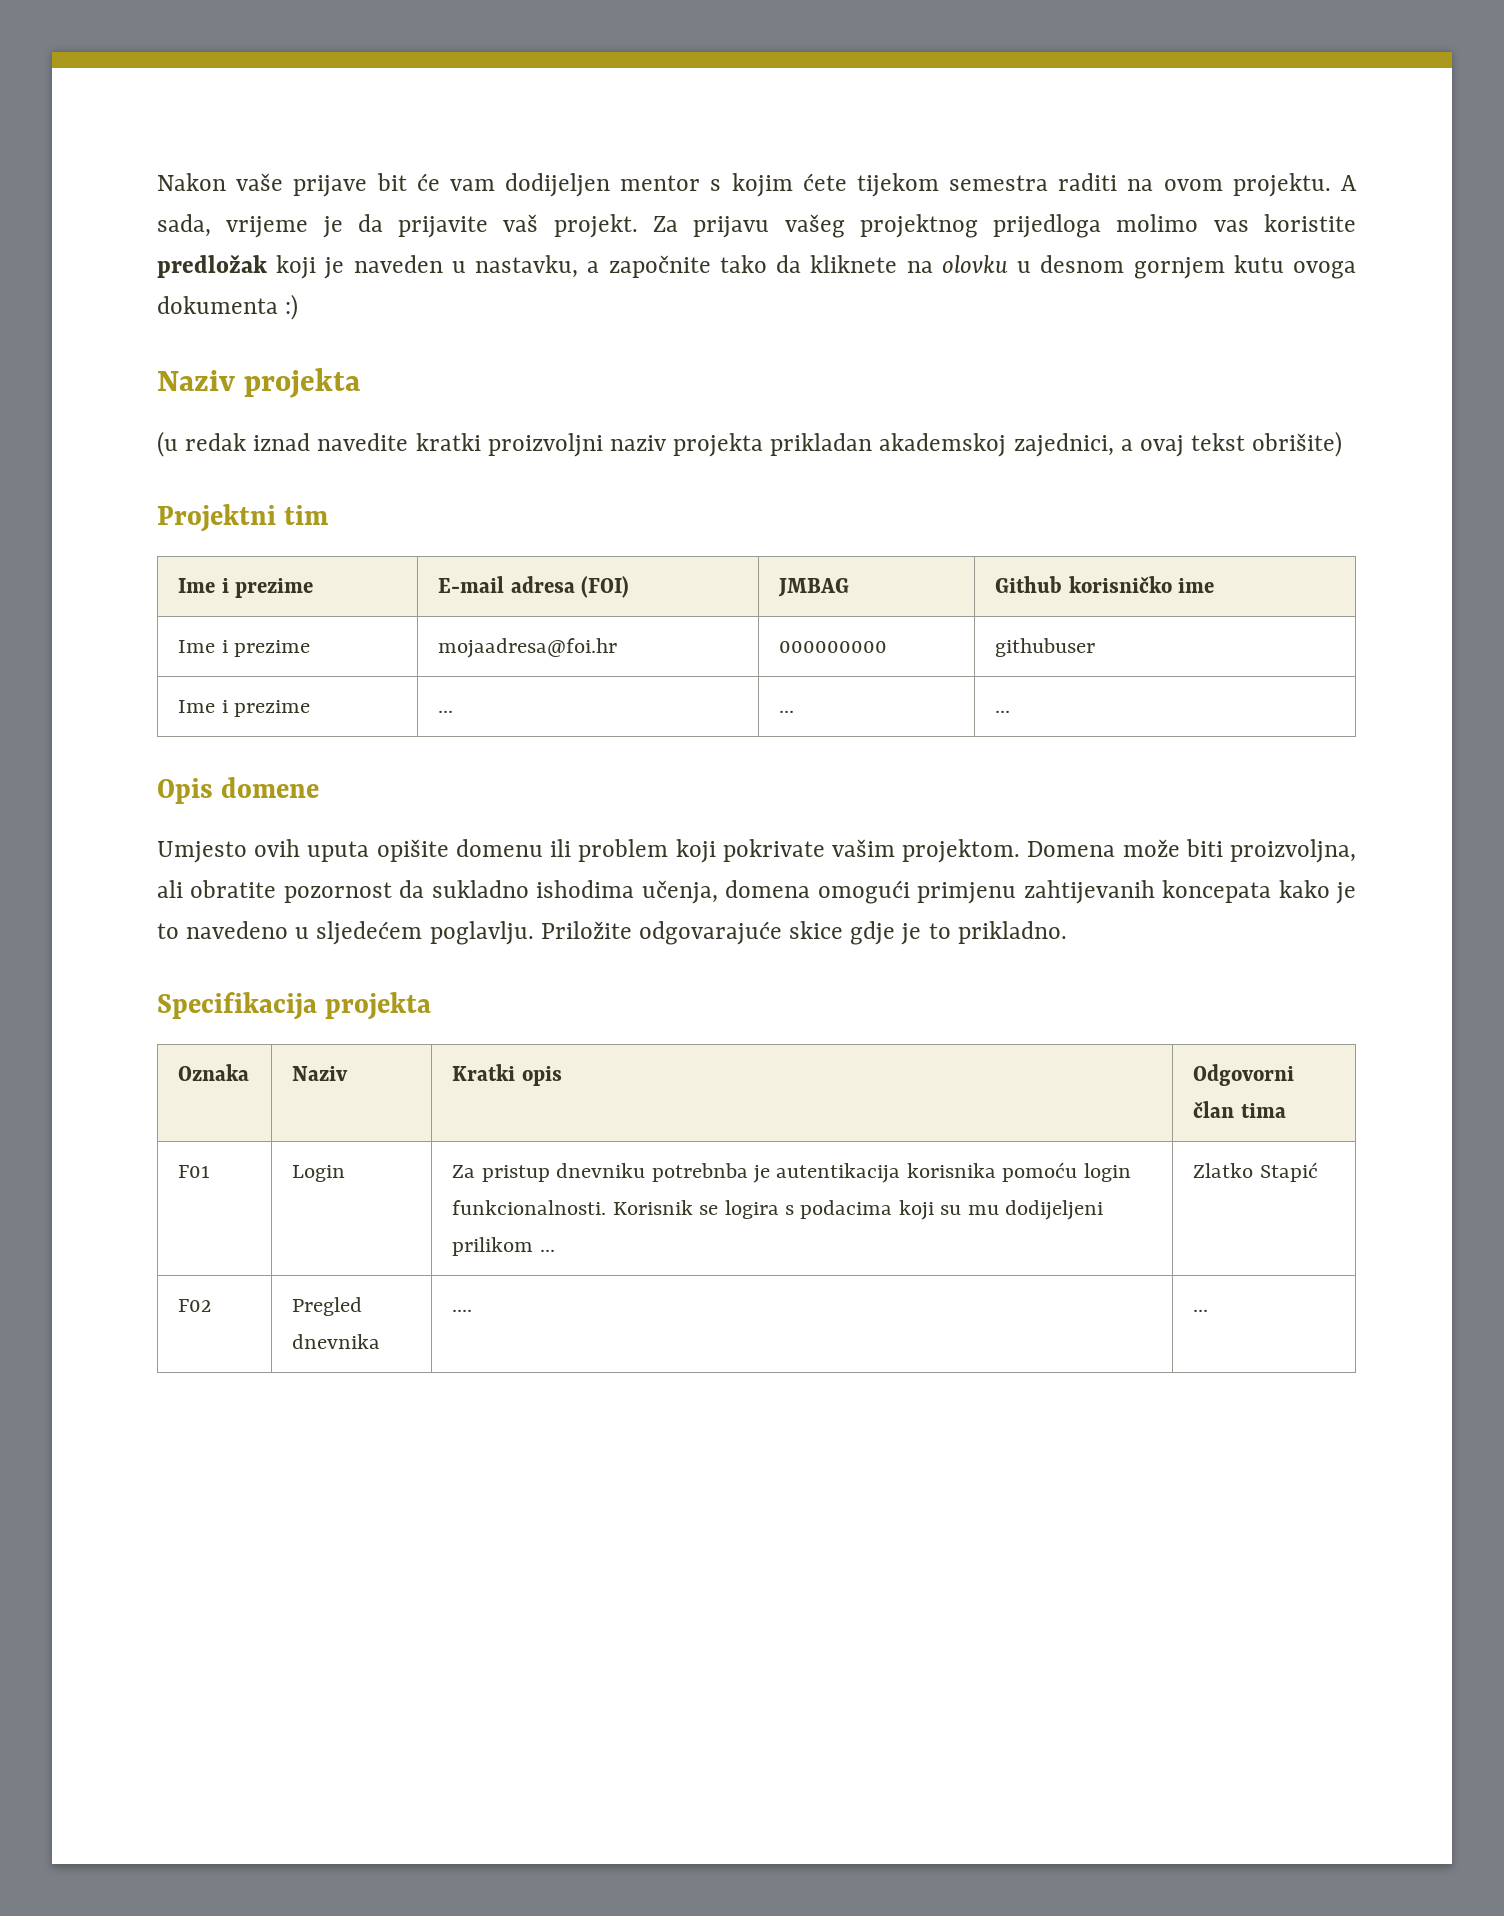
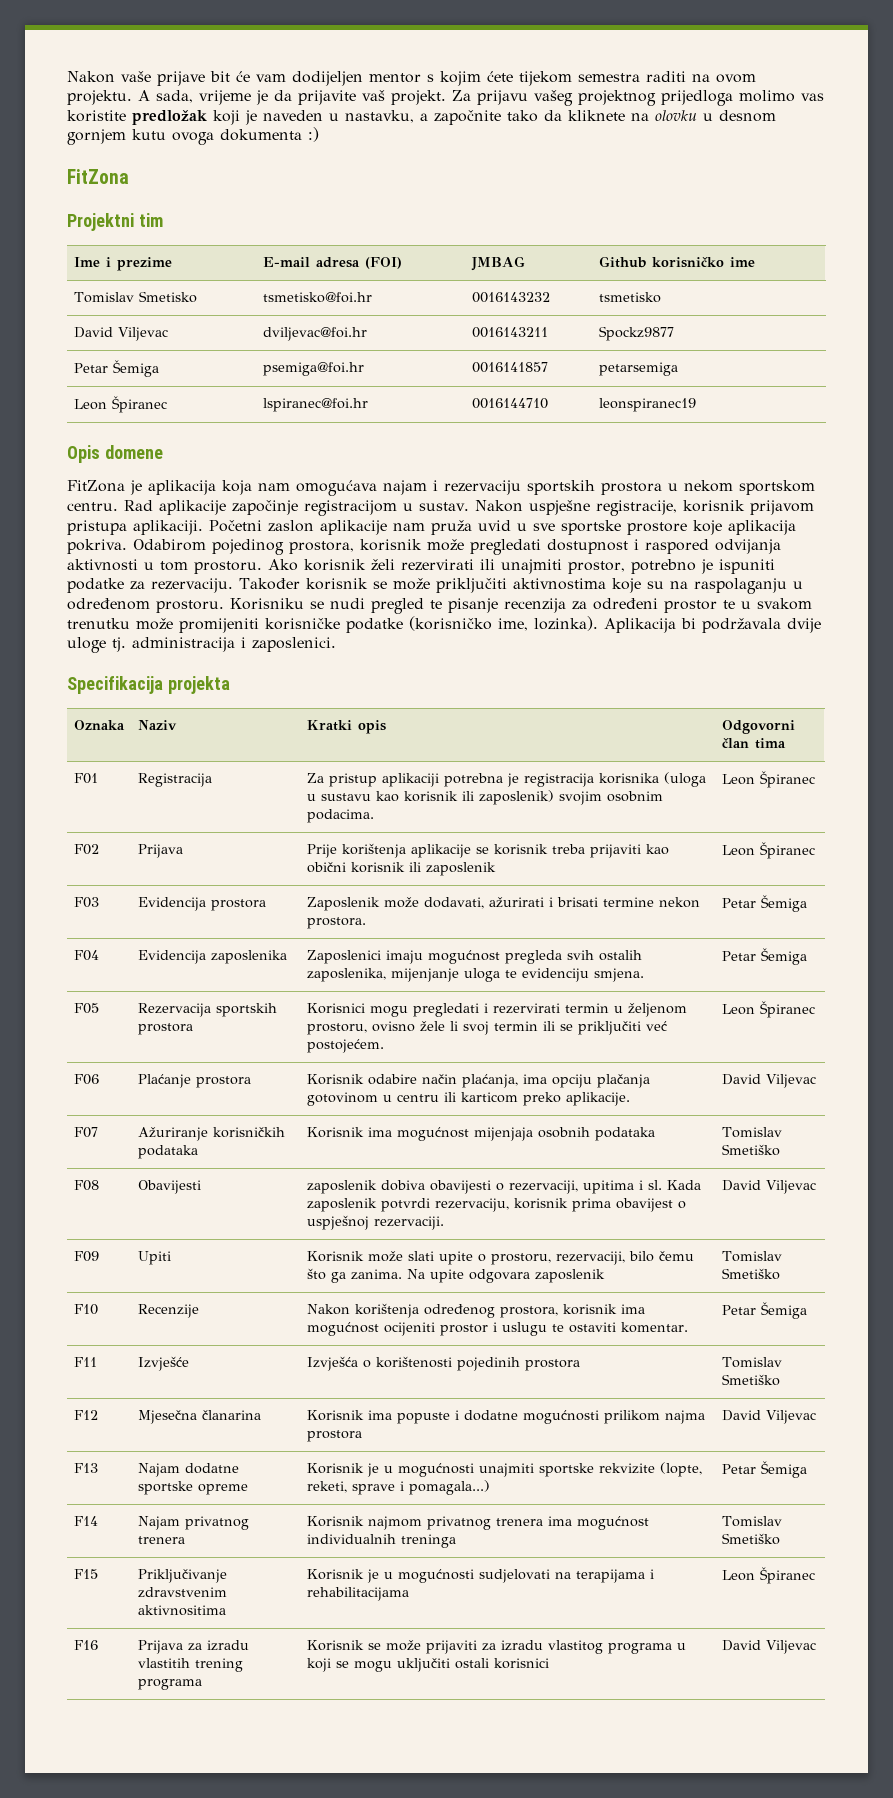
  Za prijavu vašeg projektnog prijedloga molimo vas koristite predložak koji je naveden u nastavku, a započnite tako da kliknete na olovku u desnom gornjem kutu ovoga dokumenta :)
- Naziv projekta
- (u redak iznad navedite kratki proizvoljni naziv projekta prikladan akademskoj zajednici, a ovaj tekst obrišite)
+ FitZona
- Ime i prezime | mojaadresa@foi.hr | 000000000 | githubuser
- Ime i prezime | ... | ... | ...
+ Tomislav Smetisko | tsmetisko@foi.hr | 0016143232 | tsmetisko
+ David Viljevac | dviljevac@foi.hr | 0016143211 | Spockz9877
+ Petar Šemiga | psemiga@foi.hr | 0016141857 | petarsemiga
+ Leon Špiranec | lspiranec@foi.hr | 0016144710 | leonspiranec19
  Opis domene
- Umjesto ovih uputa opišite domenu ili problem koji pokrivate vašim projektom. Domena može biti proizvoljna, ali obratite pozornost da sukladno ishodima učenja, domena omogući primjenu zahtijevanih koncepata kako je to navedeno u sljedećem poglavlju. Priložite odgovarajuće skice gdje je to prikladno.
+ FitZona je aplikacija koja nam omogućava najam i rezervaciju sportskih prostora u nekom sportskom centru. Rad aplikacije započinje registracijom u sustav. Nakon uspješne registracije, korisnik prijavom pristupa aplikaciji. Početni zaslon aplikacije nam pruža uvid u sve sportske prostore koje aplikacija pokriva. Odabirom pojedinog prostora, korisnik može pregledati dostupnost i raspored odvijanja aktivnosti u tom prostoru. Ako korisnik želi rezervirati ili unajmiti prostor, potrebno je ispuniti podatke za rezervaciju. Također korisnik se može priključiti aktivnostima koje su na raspolaganju u određenom prostoru. Korisniku se nudi pregled te pisanje recenzija za određeni prostor te u svakom trenutku može promijeniti korisničke podatke (korisničko ime, lozinka). Aplikacija bi podržavala dvije uloge tj. administracija i zaposlenici.
- F01 | Login | Za pristup dnevniku potrebnba je autentikacija korisnika pomoću login funkcionalnosti. Korisnik se logira s podacima koji su mu dodijeljeni prilikom ... | Zlatko Stapić
- F02 | Pregled dnevnika | .... | ...
+ F01 | Registracija | Za pristup aplikaciji potrebna je registracija korisnika (uloga u sustavu kao korisnik ili zaposlenik) svojim osobnim podacima. | Leon Špiranec
+ F02 | Prijava | Prije korištenja aplikacije se korisnik treba prijaviti kao obični korisnik ili zaposlenik | Leon Špiranec
+ F03 | Evidencija prostora | Zaposlenik može dodavati, ažurirati i brisati termine nekon prostora. | Petar Šemiga
+ F04 | Evidencija zaposlenika | Zaposlenici imaju mogućnost pregleda svih ostalih zaposlenika, mijenjanje uloga te evidenciju smjena. | Petar Šemiga
+ F05 | Rezervacija sportskih prostora | Korisnici mogu pregledati i rezervirati termin u željenom prostoru, ovisno žele li svoj termin ili se priključiti već postojećem. | Leon Špiranec
+ F06 | Plaćanje prostora | Korisnik odabire način plaćanja, ima opciju plačanja gotovinom u centru ili karticom preko aplikacije. | David Viljevac
+ F07 | Ažuriranje korisničkih podataka | Korisnik ima mogućnost mijenjaja osobnih podataka | Tomislav Smetiško
+ F08 | Obavijesti | zaposlenik dobiva obavijesti o rezervaciji, upitima i sl. Kada zaposlenik potvrdi rezervaciju, korisnik prima obavijest o uspješnoj rezervaciji. | David Viljevac
+ F09 | Upiti | Korisnik može slati upite o prostoru, rezervaciji, bilo čemu što ga zanima. Na upite odgovara zaposlenik | Tomislav Smetiško
+ F10 | Recenzije | Nakon korištenja određenog prostora, korisnik ima mogućnost ocijeniti prostor i uslugu te ostaviti komentar. | Petar Šemiga
+ F11 | Izvješće | Izvješća o korištenosti pojedinih prostora | Tomislav Smetiško
+ F12 | Mjesečna članarina | Korisnik ima popuste i dodatne mogućnosti prilikom najma prostora | David Viljevac
+ F13 | Najam dodatne sportske opreme | Korisnik je u mogućnosti unajmiti sportske rekvizite (lopte, reketi, sprave i pomagala...) | Petar Šemiga
+ F14 | Najam privatnog trenera | Korisnik najmom privatnog trenera ima mogućnost individualnih treninga | Tomislav Smetiško
+ F15 | Priključivanje zdravstvenim aktivnositima | Korisnik je u mogućnosti sudjelovati na terapijama i rehabilitacijama | Leon Špiranec
+ F16 | Prijava za izradu vlastitih trening programa | Korisnik se može prijaviti za izradu vlastitog programa u koji se mogu uključiti ostali korisnici | David Viljevac

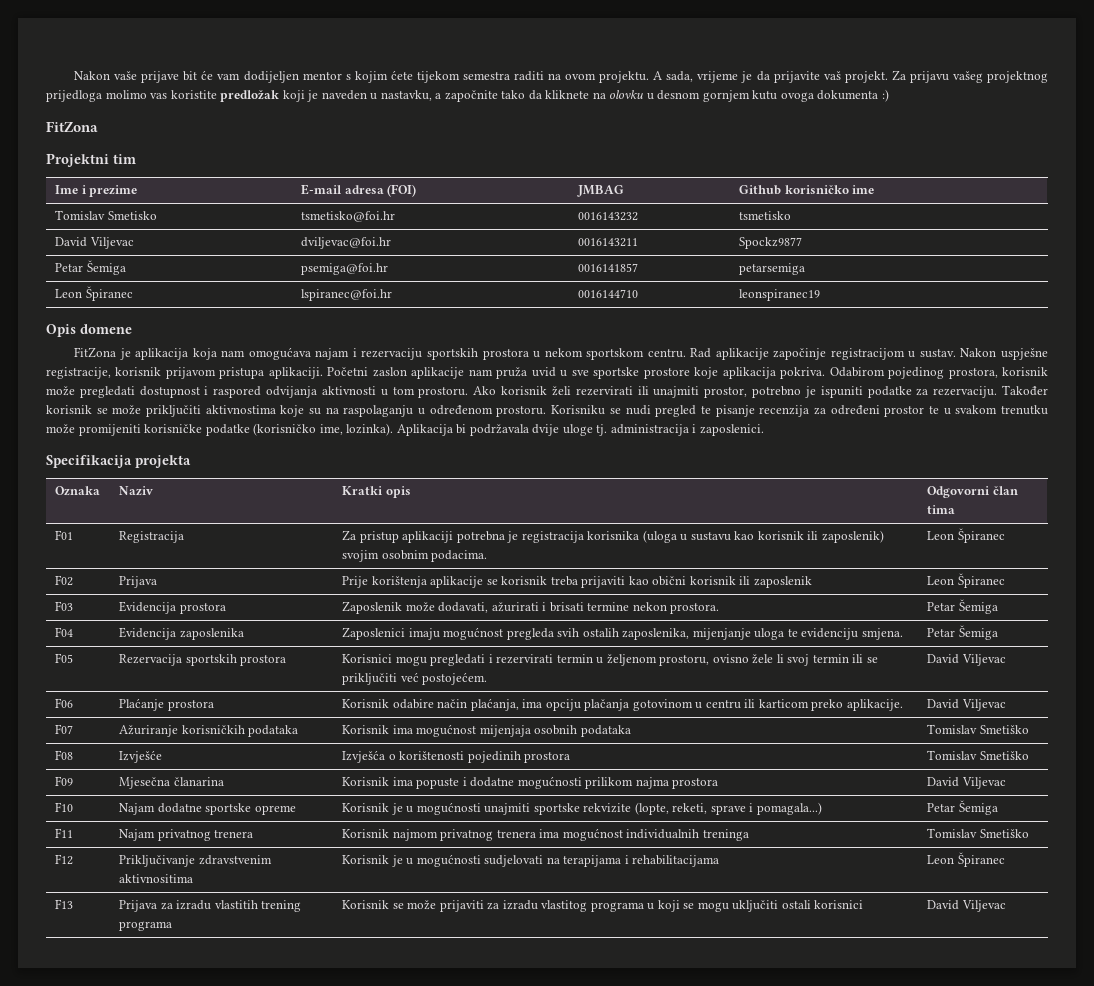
- F05 | Rezervacija sportskih prostora | Korisnici mogu pregledati i rezervirati termin u željenom prostoru, ovisno žele li svoj termin ili se priključiti već postojećem. | Leon Špiranec
+ F05 | Rezervacija sportskih prostora | Korisnici mogu pregledati i rezervirati termin u željenom prostoru, ovisno žele li svoj termin ili se priključiti već postojećem. | David Viljevac
- F08 | Obavijesti | zaposlenik dobiva obavijesti o rezervaciji, upitima i sl. Kada zaposlenik potvrdi rezervaciju, korisnik prima obavijest o uspješnoj rezervaciji. | David Viljevac
- F09 | Upiti | Korisnik može slati upite o prostoru, rezervaciji, bilo čemu što ga zanima. Na upite odgovara zaposlenik | Tomislav Smetiško
- F10 | Recenzije | Nakon korištenja određenog prostora, korisnik ima mogućnost ocijeniti prostor i uslugu te ostaviti komentar. | Petar Šemiga
- F11 | Izvješće | Izvješća o korištenosti pojedinih prostora | Tomislav Smetiško
+ F08 | Izvješće | Izvješća o korištenosti pojedinih prostora | Tomislav Smetiško
- F12 | Mjesečna članarina | Korisnik ima popuste i dodatne mogućnosti prilikom najma prostora | David Viljevac
+ F09 | Mjesečna članarina | Korisnik ima popuste i dodatne mogućnosti prilikom najma prostora | David Viljevac
- F13 | Najam dodatne sportske opreme | Korisnik je u mogućnosti unajmiti sportske rekvizite (lopte, reketi, sprave i pomagala...) | Petar Šemiga
+ F10 | Najam dodatne sportske opreme | Korisnik je u mogućnosti unajmiti sportske rekvizite (lopte, reketi, sprave i pomagala...) | Petar Šemiga
- F14 | Najam privatnog trenera | Korisnik najmom privatnog trenera ima mogućnost individualnih treninga | Tomislav Smetiško
+ F11 | Najam privatnog trenera | Korisnik najmom privatnog trenera ima mogućnost individualnih treninga | Tomislav Smetiško
- F15 | Priključivanje zdravstvenim aktivnositima | Korisnik je u mogućnosti sudjelovati na terapijama i rehabilitacijama | Leon Špiranec
+ F12 | Priključivanje zdravstvenim aktivnositima | Korisnik je u mogućnosti sudjelovati na terapijama i rehabilitacijama | Leon Špiranec
- F16 | Prijava za izradu vlastitih trening programa | Korisnik se može prijaviti za izradu vlastitog programa u koji se mogu uključiti ostali korisnici | David Viljevac
+ F13 | Prijava za izradu vlastitih trening programa | Korisnik se može prijaviti za izradu vlastitog programa u koji se mogu uključiti ostali korisnici | David Viljevac

